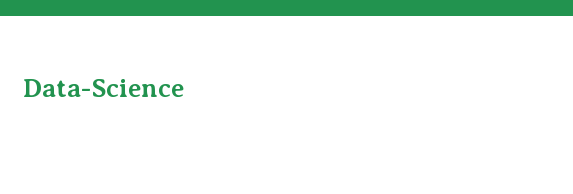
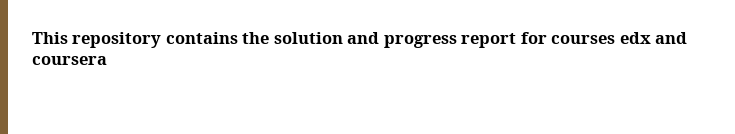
- Data-Science
+ This repository contains the solution and progress report for courses edx and coursera

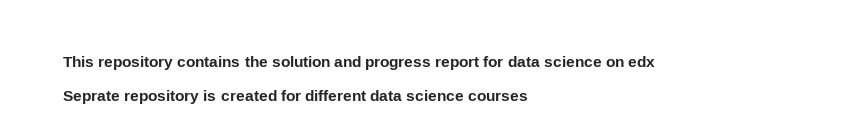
- This repository contains the solution and progress report for courses edx and coursera
+ This repository contains the solution and progress report for data science on edx
+ Seprate repository is created for different data science courses

